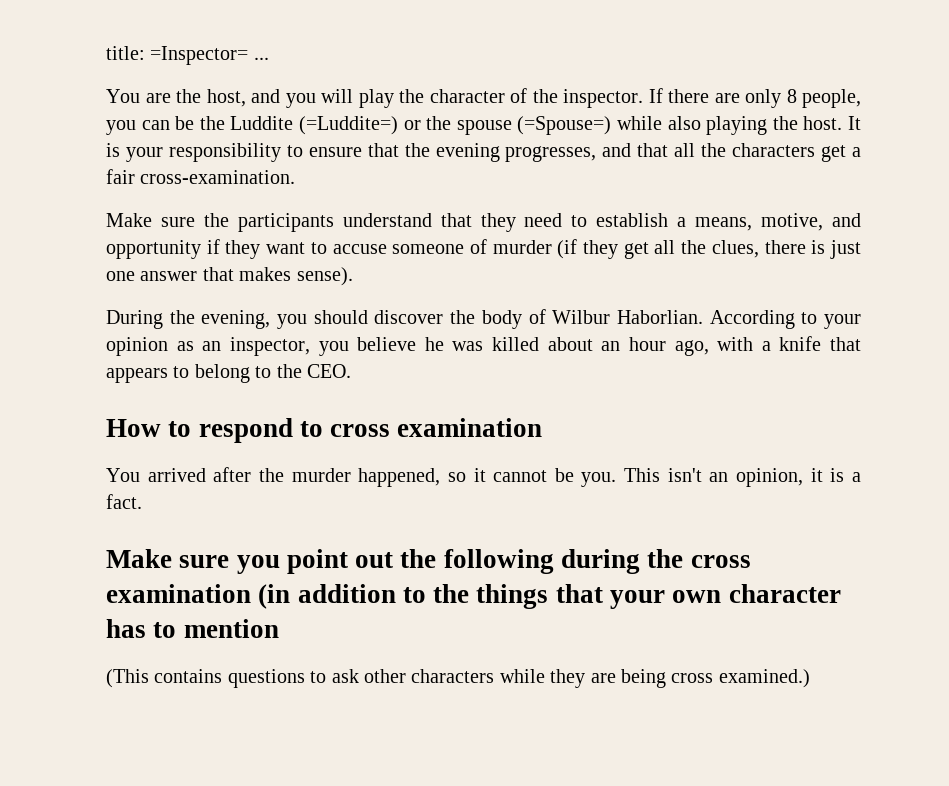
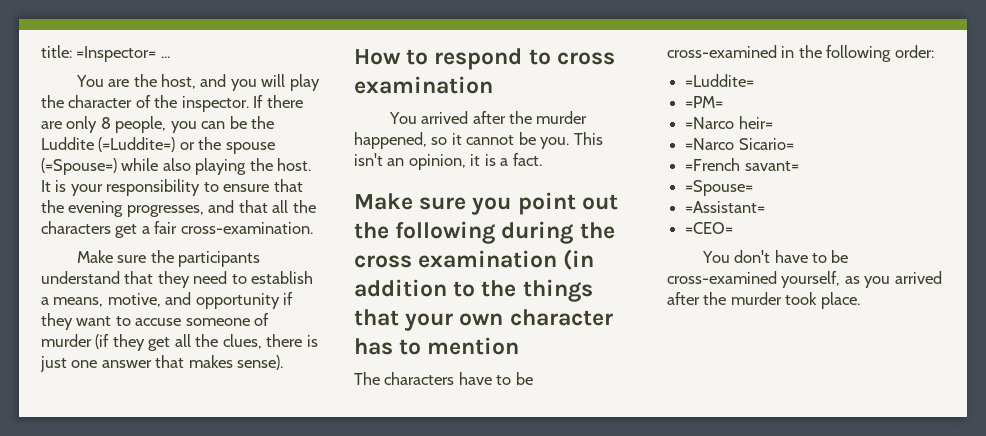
- During the evening, you should discover the body of Wilbur Haborlian. According to your opinion as an inspector, you believe he was killed about an hour ago, with a knife that appears to belong to the CEO.
- (This contains questions to ask other characters while they are being cross examined.)
+ The characters have to be cross-examined in the following order:
+ =Luddite=
+ =PM=
+ =Narco heir=
+ =Narco Sicario=
+ =French savant=
+ =Spouse=
+ =Assistant=
+ =CEO=
+ You don't have to be cross-examined yourself, as you arrived after the murder took place.

